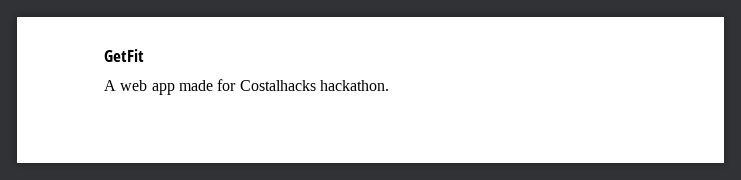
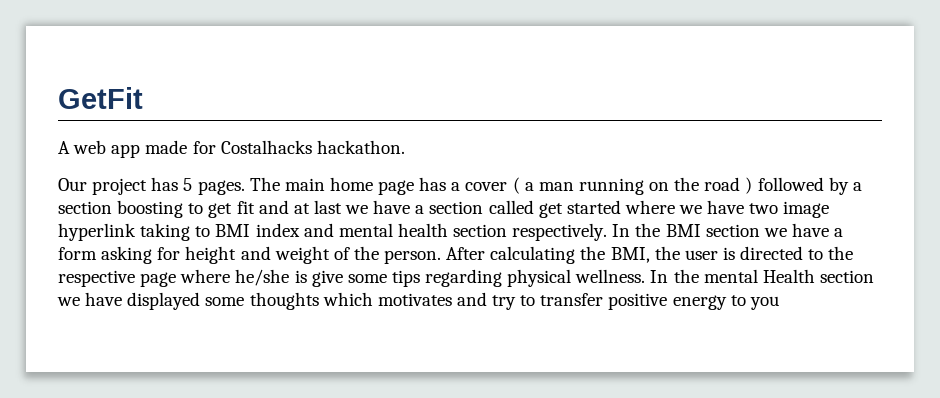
+ Our project has 5 pages. The main home page has a cover ( a man running on the road ) followed by a section boosting to get fit and at last we have a section called get started where we have two image hyperlink taking to BMI index and mental health section respectively. In the BMI section we have a form asking for height and weight of the person. After calculating the BMI, the user is directed to the respective page where he/she is give some tips regarding physical wellness. In the mental Health section we have displayed some thoughts which motivates and try to transfer positive energy to you

